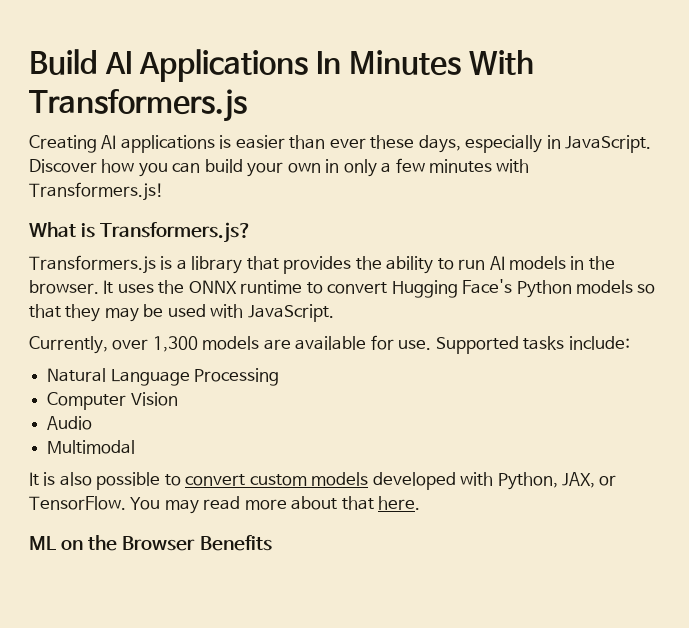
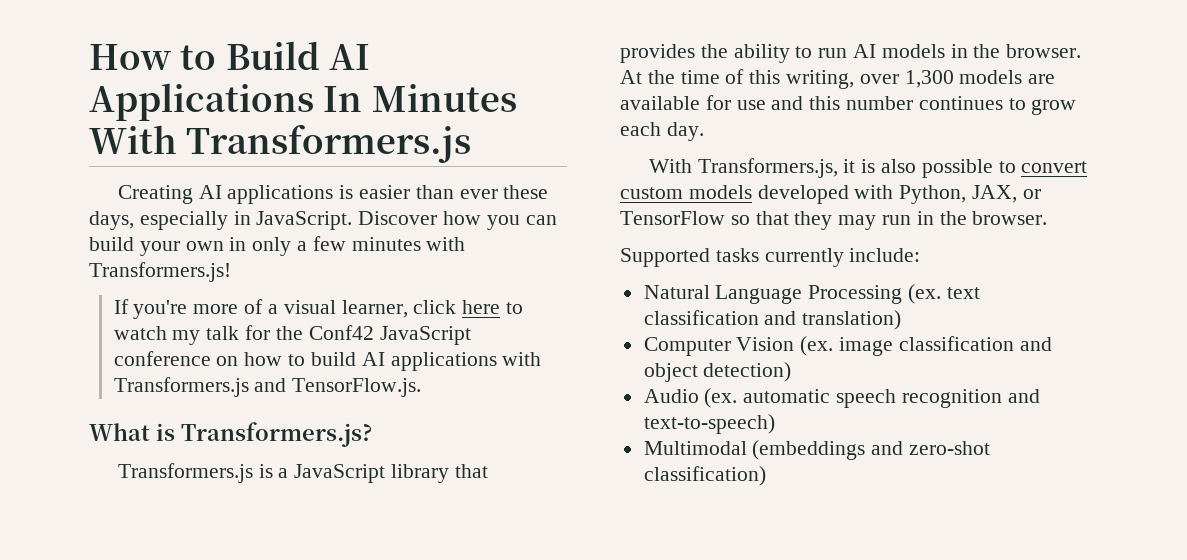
- Build AI Applications In Minutes With Transformers.js
+ How to Build AI Applications In Minutes With Transformers.js
+ If you're more of a visual learner, click here to watch my talk for the Conf42 JavaScript conference on how to build AI applications with Transformers.js and TensorFlow.js.
- Transformers.js is a library that provides the ability to run AI models in the browser.
+ Transformers.js is a JavaScript library that provides the ability to run AI models in the browser.
- It uses the ONNX runtime to convert Hugging Face's Python models so that they may be used with JavaScript.
- Currently, over 1,300 models are available for use. Supported tasks include:
- Natural Language Processing
- Computer Vision
- Audio
- Multimodal
- It is also possible to convert custom models developed with Python, JAX, or TensorFlow. You may read more about that here.
- ML on the Browser Benefits
+ At the time of this writing, over 1,300 models are available for use and this number continues to grow each day.
+ With Transformers.js, it is also possible to convert custom models developed with Python, JAX, or TensorFlow so that they may run in the browser.
+ Supported tasks currently include:
+ Natural Language Processing (ex. text classification and translation)
+ Computer Vision (ex. image classification and object detection)
+ Audio (ex. automatic speech recognition and text-to-speech)
+ Multimodal (embeddings and zero-shot classification)

